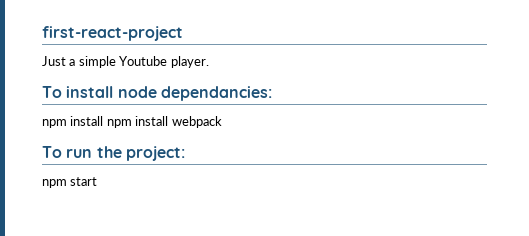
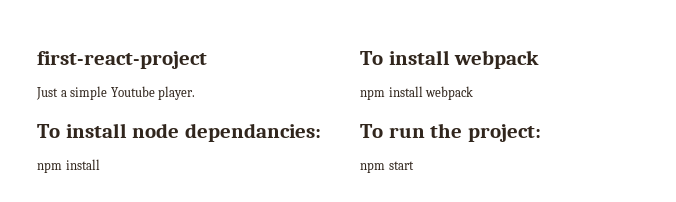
  To install node dependancies:
- npm install npm install webpack
+ npm install
+ To install webpack
+ npm install webpack

